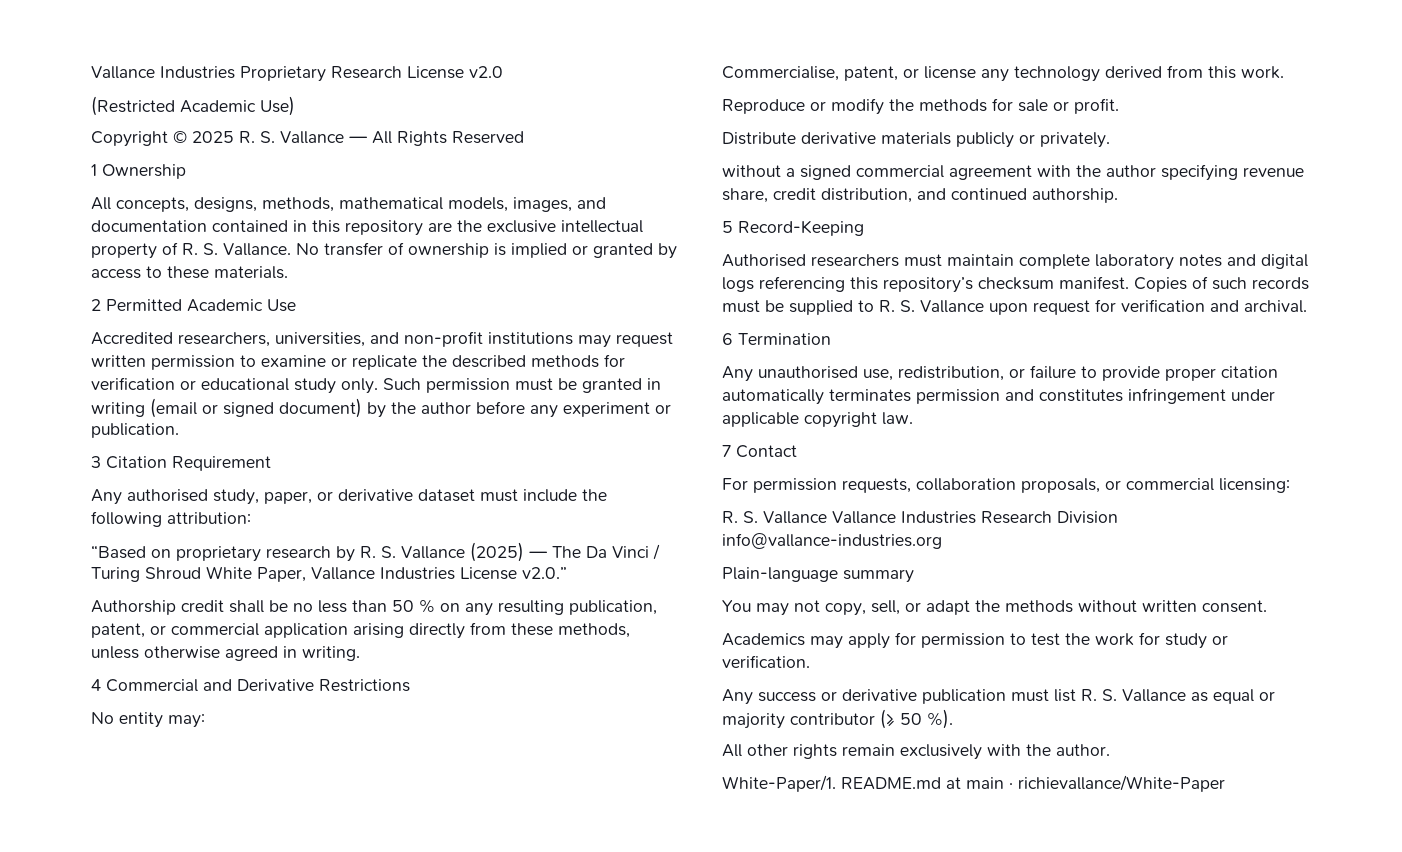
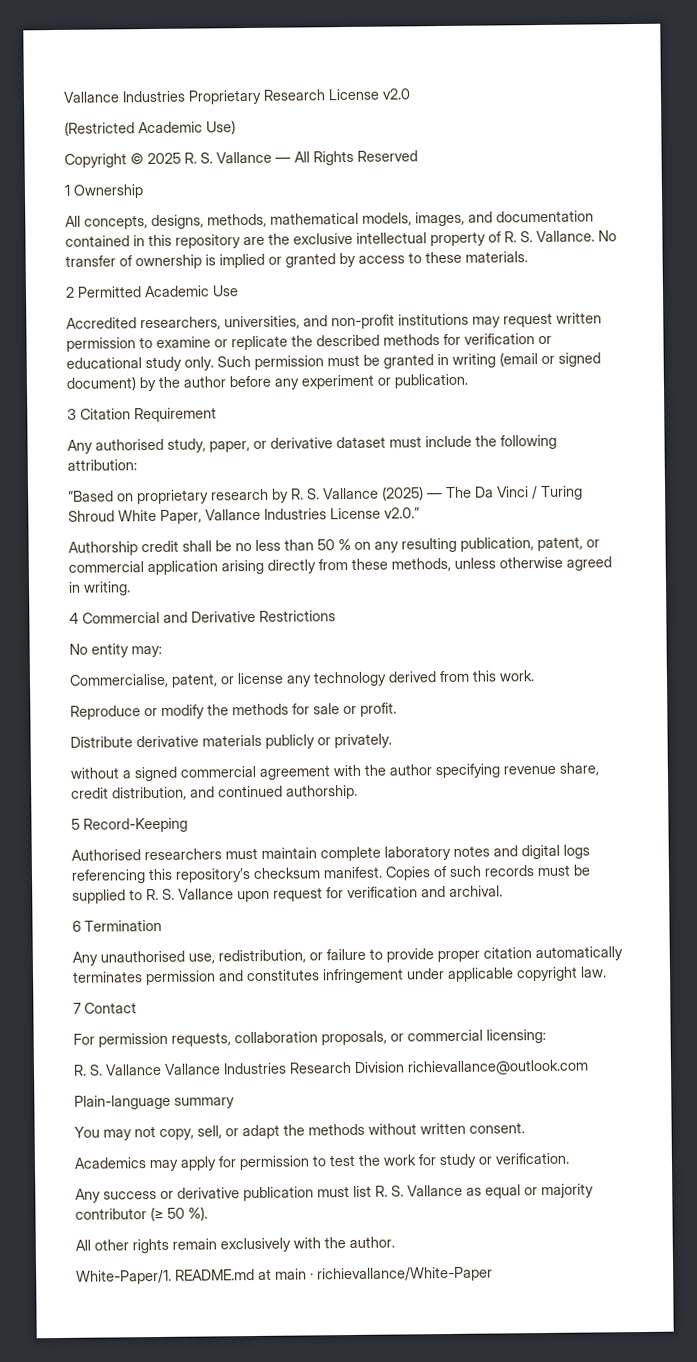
- R. S. Vallance Vallance Industries Research Division info@vallance-industries.org
+ R. S. Vallance Vallance Industries Research Division richievallance@outlook.com

